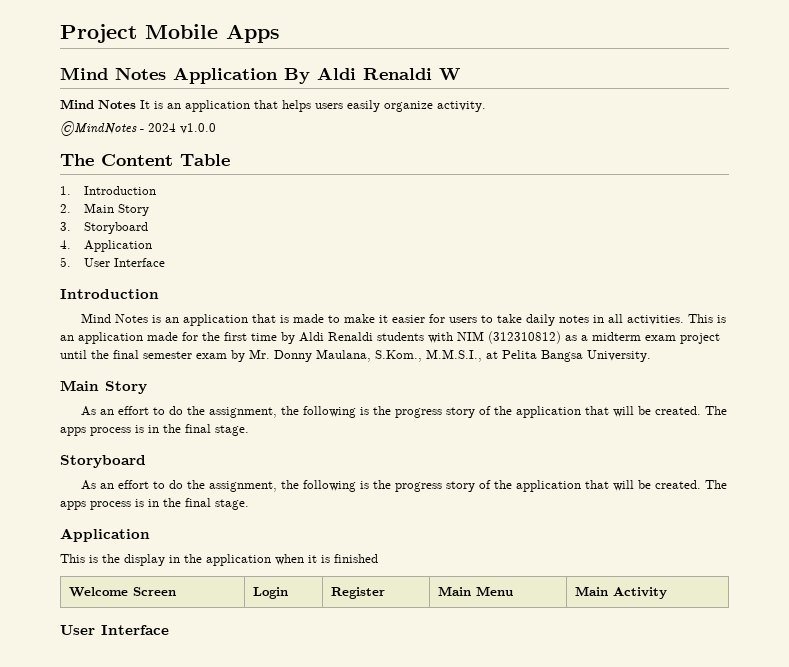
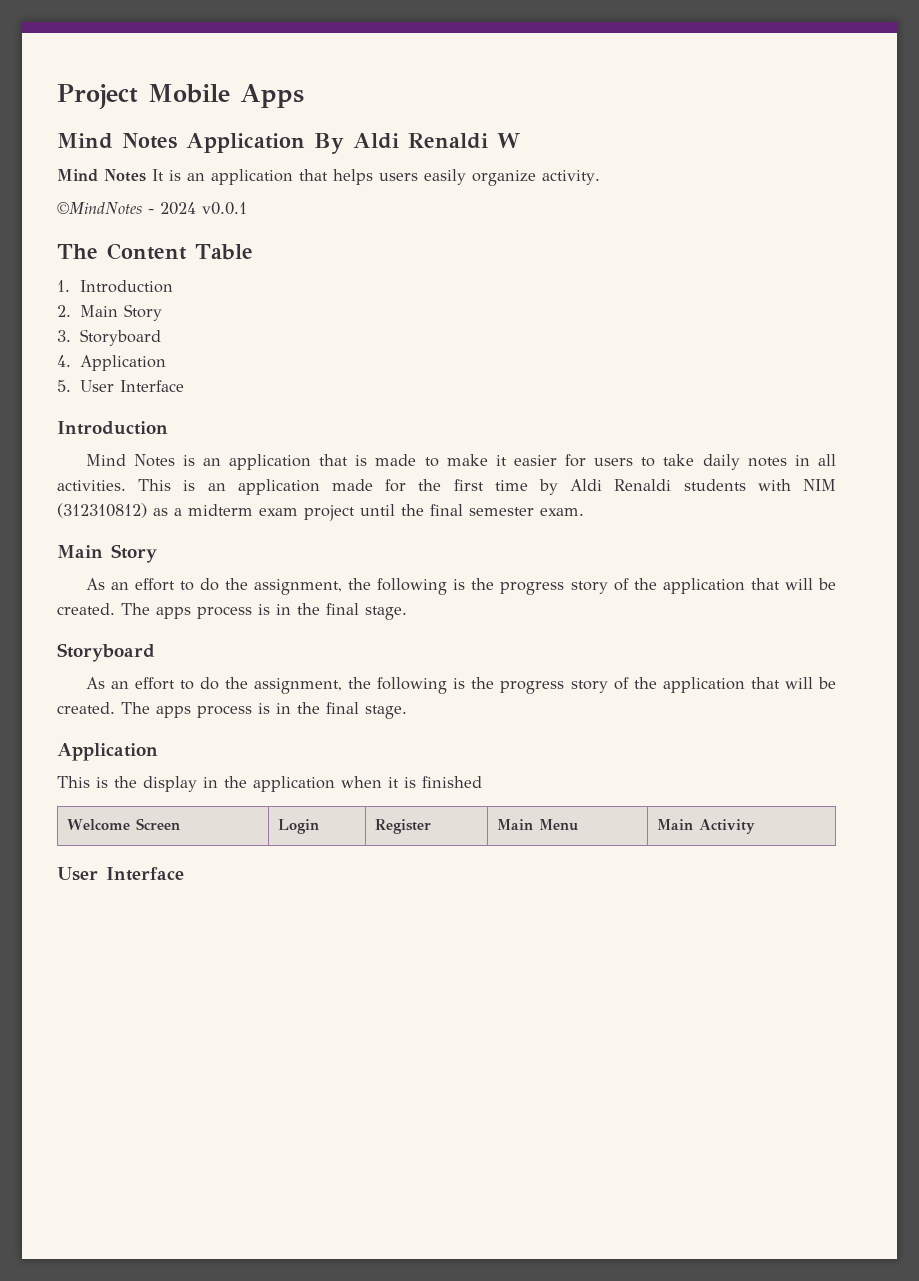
- ©MindNotes - 2024 v1.0.0
+ ©MindNotes - 2024 v0.0.1
- This is an application made for the first time by Aldi Renaldi students with NIM (312310812) as a midterm exam project until the final semester exam by Mr. Donny Maulana, S.Kom., M.M.S.I., at Pelita Bangsa University.
+ This is an application made for the first time by Aldi Renaldi students with NIM (312310812) as a midterm exam project until the final semester exam.

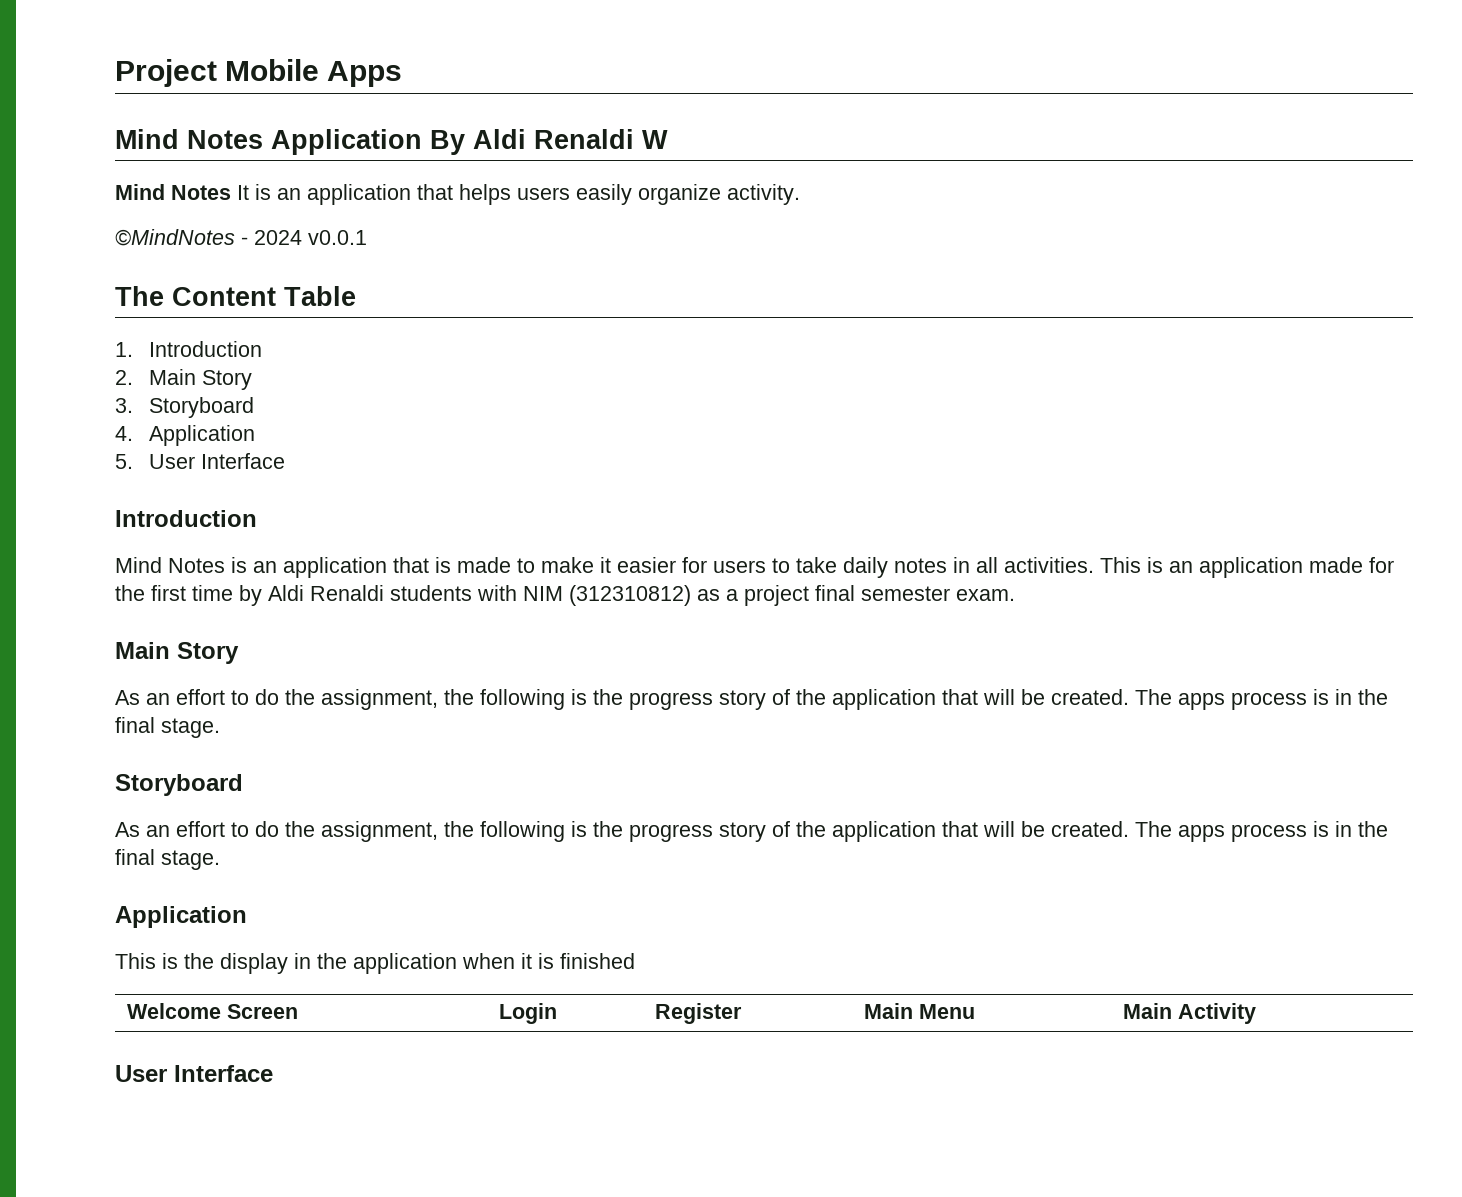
- This is an application made for the first time by Aldi Renaldi students with NIM (312310812) as a midterm exam project until the final semester exam.
+ This is an application made for the first time by Aldi Renaldi students with NIM (312310812) as a project final semester exam.

